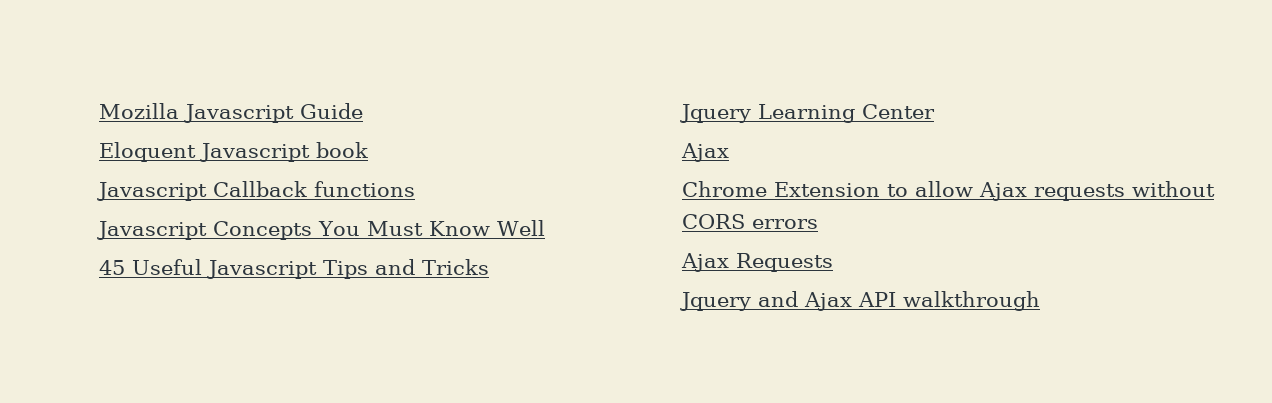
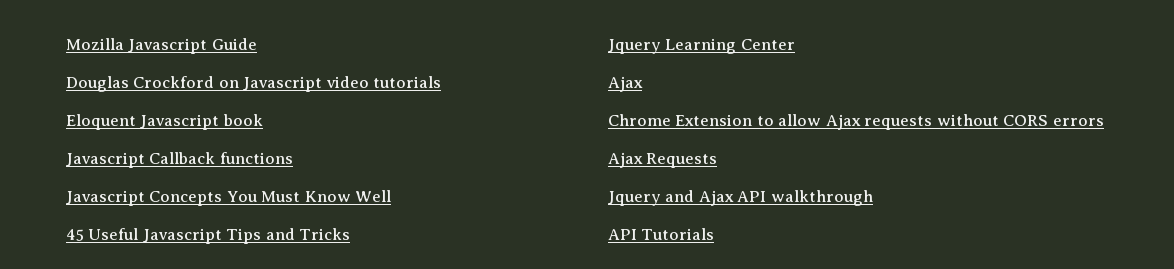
+ Douglas Crockford on Javascript video tutorials
+ API Tutorials

